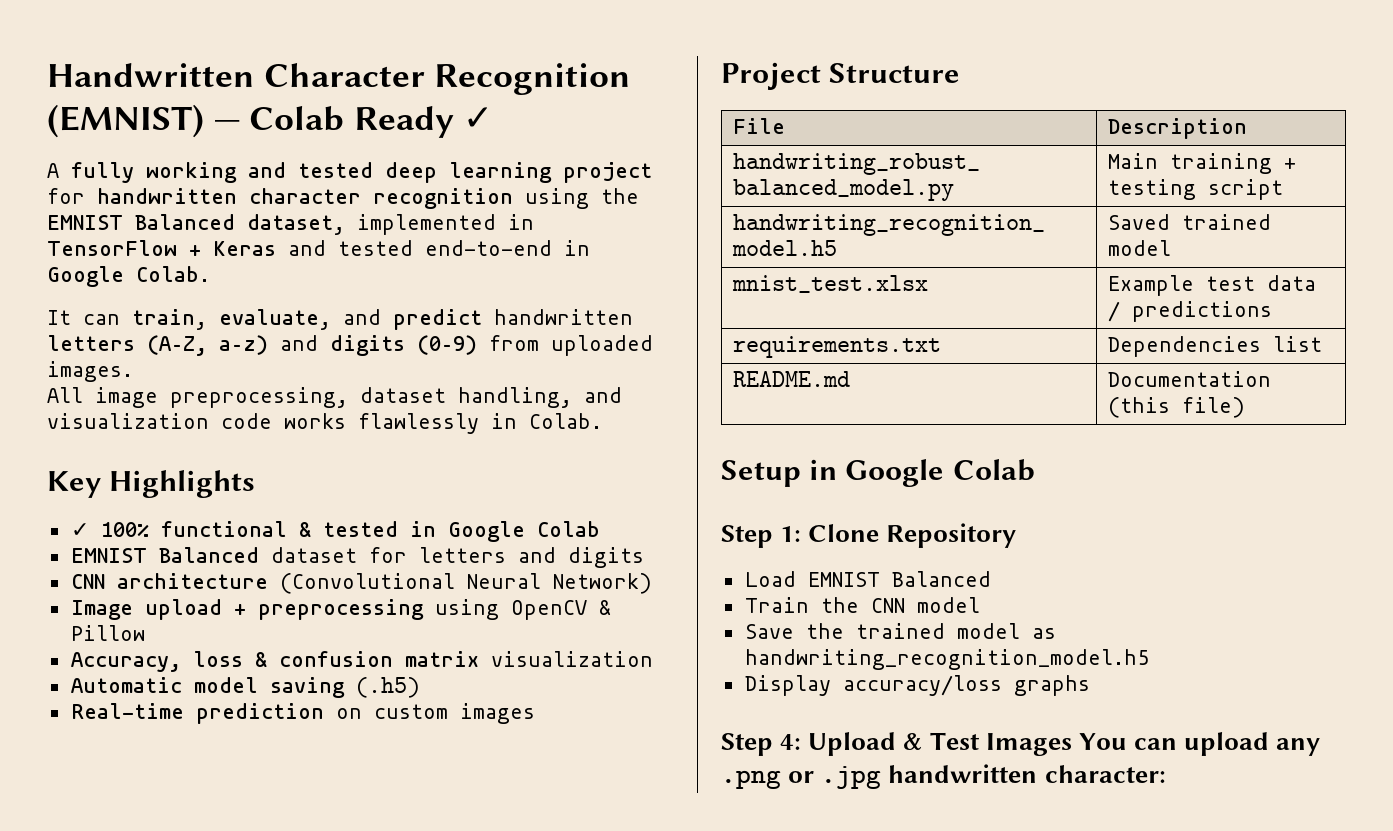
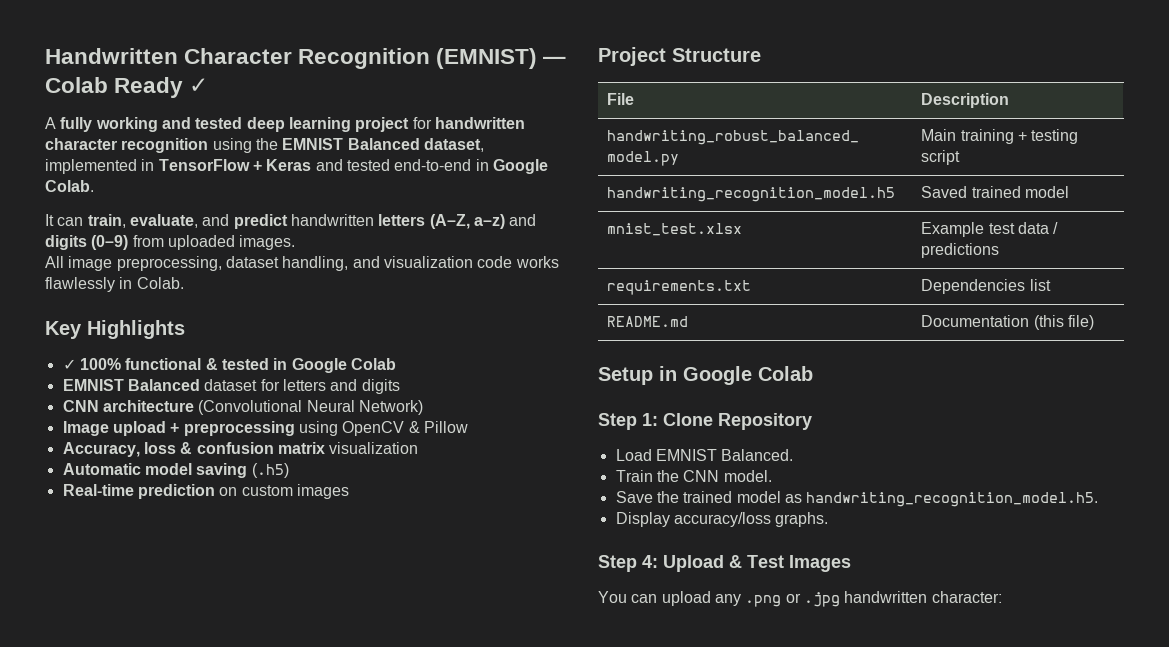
- Load EMNIST Balanced
+ Load EMNIST Balanced.
- Train the CNN model
+ Train the CNN model.
- Save the trained model as handwriting_recognition_model.h5
+ Save the trained model as handwriting_recognition_model.h5.
- Display accuracy/loss graphs
+ Display accuracy/loss graphs.
- Step 4: Upload & Test Images You can upload any .png or .jpg handwritten character:
+ Step 4: Upload & Test Images
+ You can upload any .png or .jpg handwritten character:

